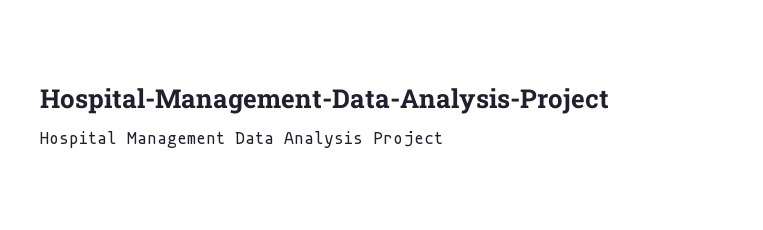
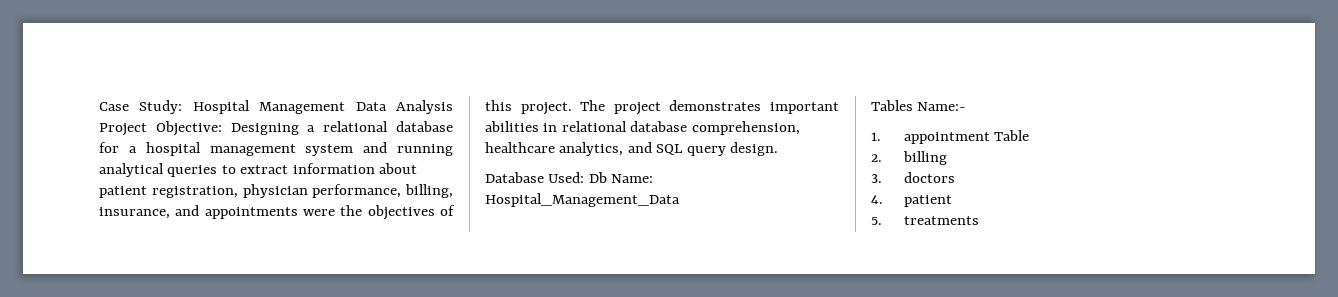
- Hospital-Management-Data-Analysis-Project
- Hospital Management Data Analysis Project
+ Case Study: Hospital Management Data Analysis Project Objective: Designing a relational database for a hospital management system and running analytical queries to extract information about patient registration, physician performance, billing, insurance, and appointments were the objectives of this project. The project demonstrates important abilities in relational database comprehension, healthcare analytics, and SQL query design.
+ Database Used: Db Name: Hospital_Management_Data
+ Tables Name:-
+ 1. appointment Table
+ 2. billing
+ 3. doctors
+ 4. patient
+ 5. treatments

